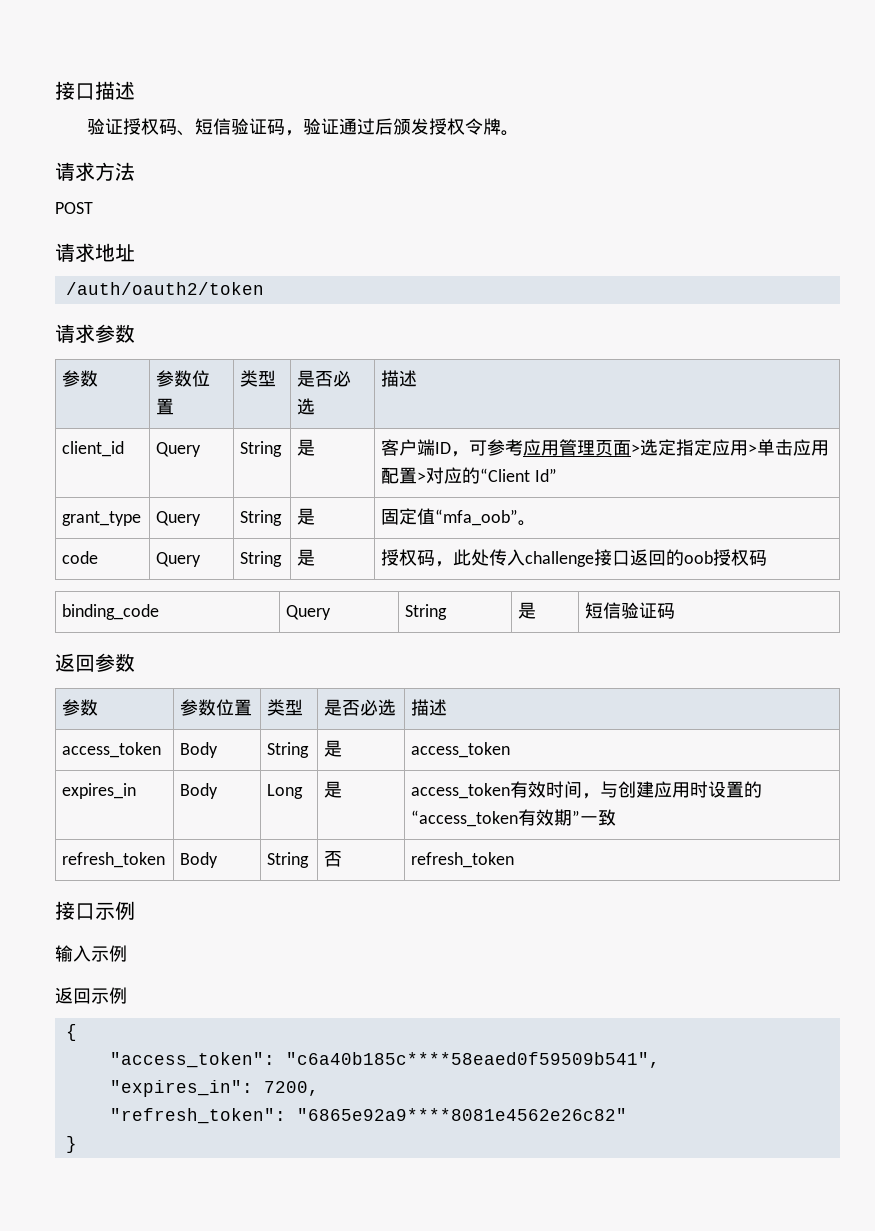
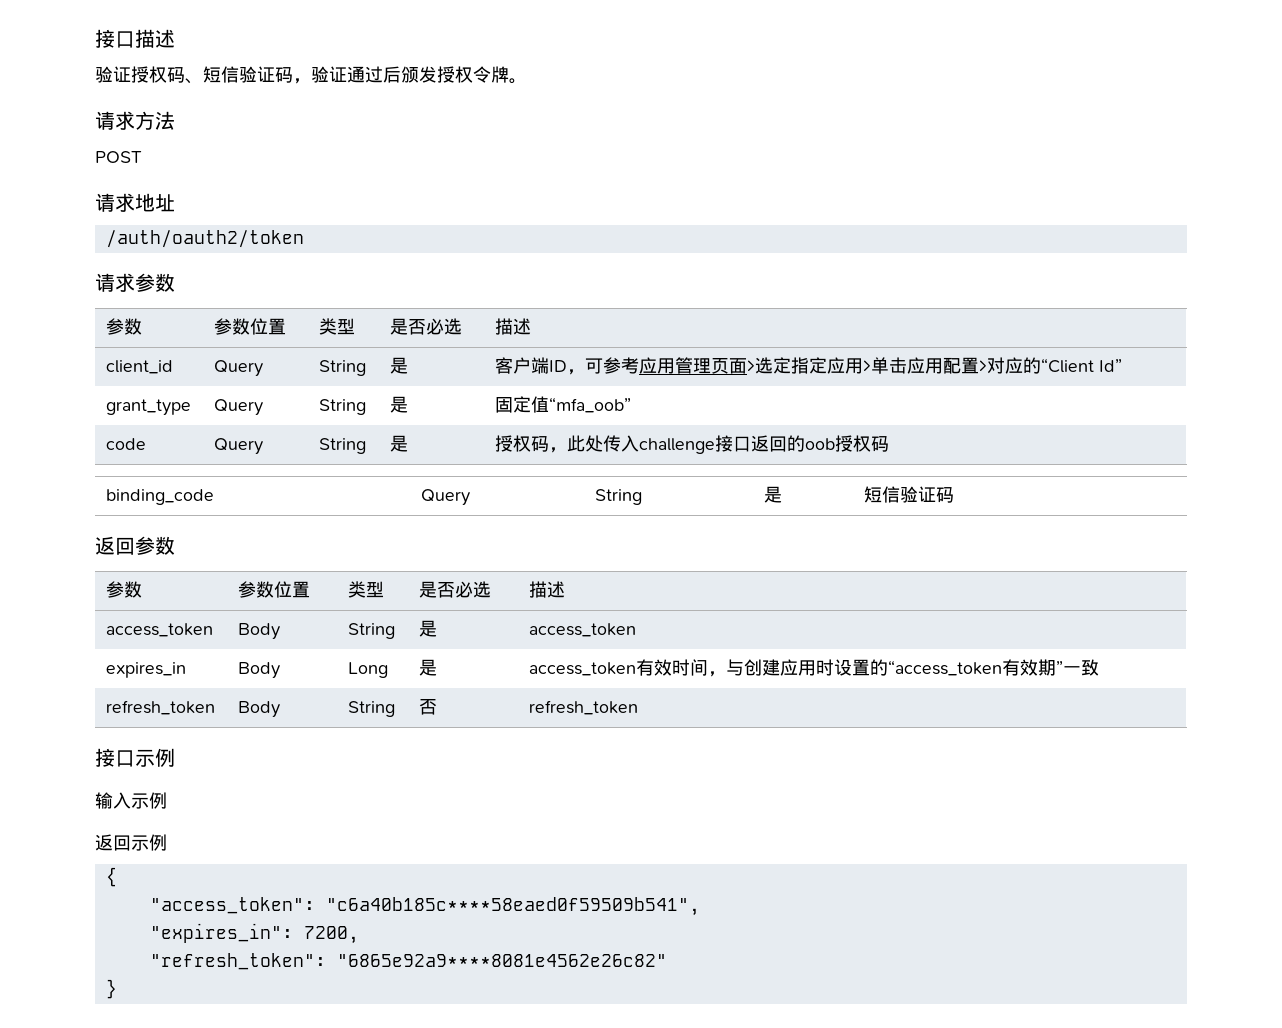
- grant_type | Query | String | 是 | 固定值“mfa_oob”。
+ grant_type | Query | String | 是 | 固定值“mfa_oob”

